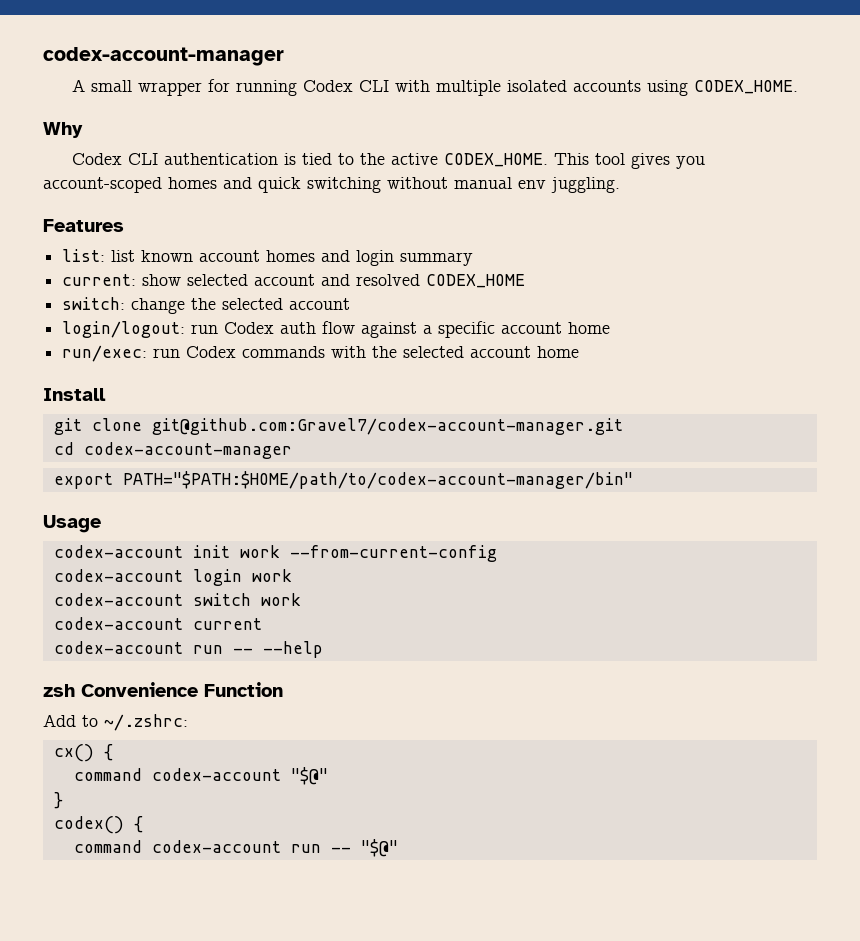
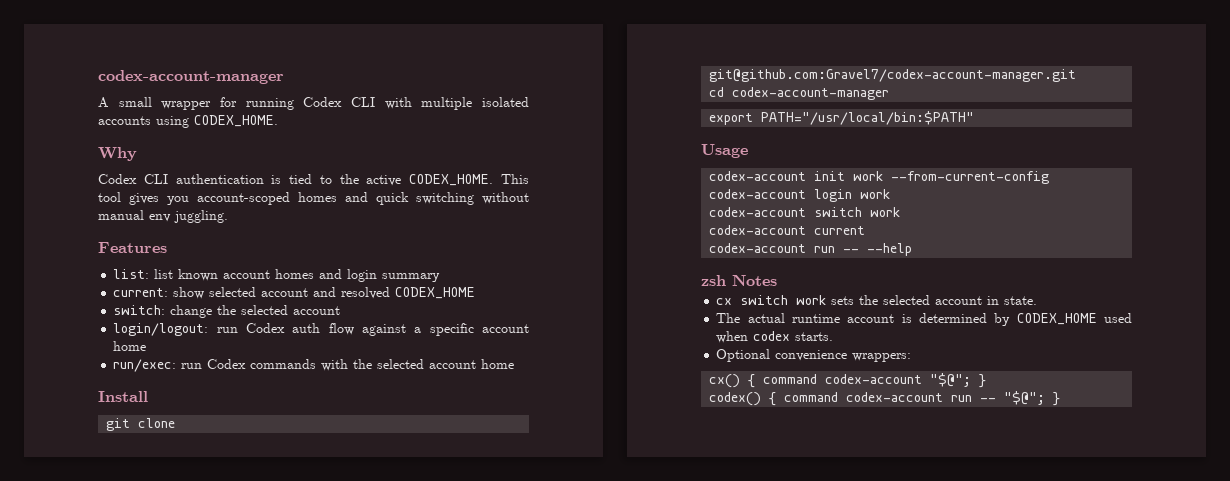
- export PATH="$PATH:$HOME/path/to/codex-account-manager/bin"
+ export PATH="/usr/local/bin:$PATH"
- zsh Convenience Function
- Add to ~/.zshrc:
+ zsh Notes
+ cx switch work sets the selected account in state.
+ The actual runtime account is determined by CODEX_HOME used when codex starts.
+ Optional convenience wrappers:
- cx() {
- command codex-account "$@"
- }
+ cx() { command codex-account "$@"; }
- codex() {
- command codex-account run -- "$@"
+ codex() { command codex-account run -- "$@"; }

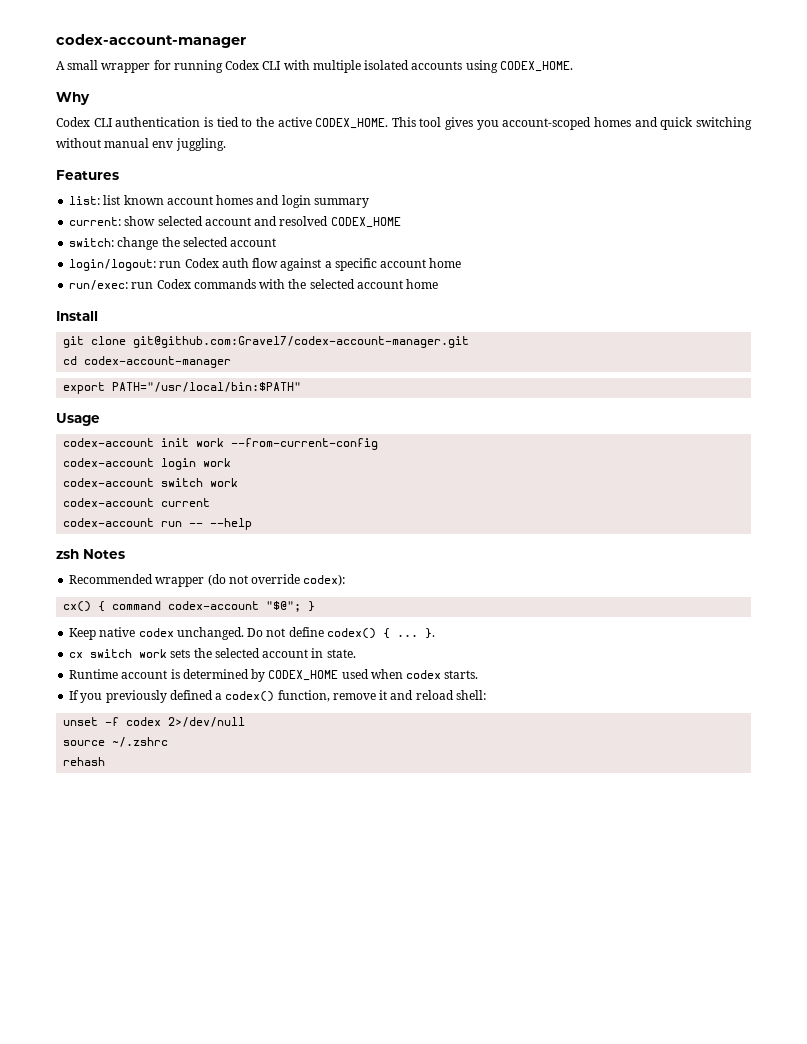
+ Recommended wrapper (do not override codex):
+ cx() { command codex-account "$@"; }
+ Keep native codex unchanged. Do not define codex() { ... }.
- The actual runtime account is determined by CODEX_HOME used when codex starts.
+ Runtime account is determined by CODEX_HOME used when codex starts.
- Optional convenience wrappers:
- cx() { command codex-account "$@"; }
- codex() { command codex-account run -- "$@"; }
+ If you previously defined a codex() function, remove it and reload shell:
+ unset -f codex 2>/dev/null
+ source ~/.zshrc
+ rehash

